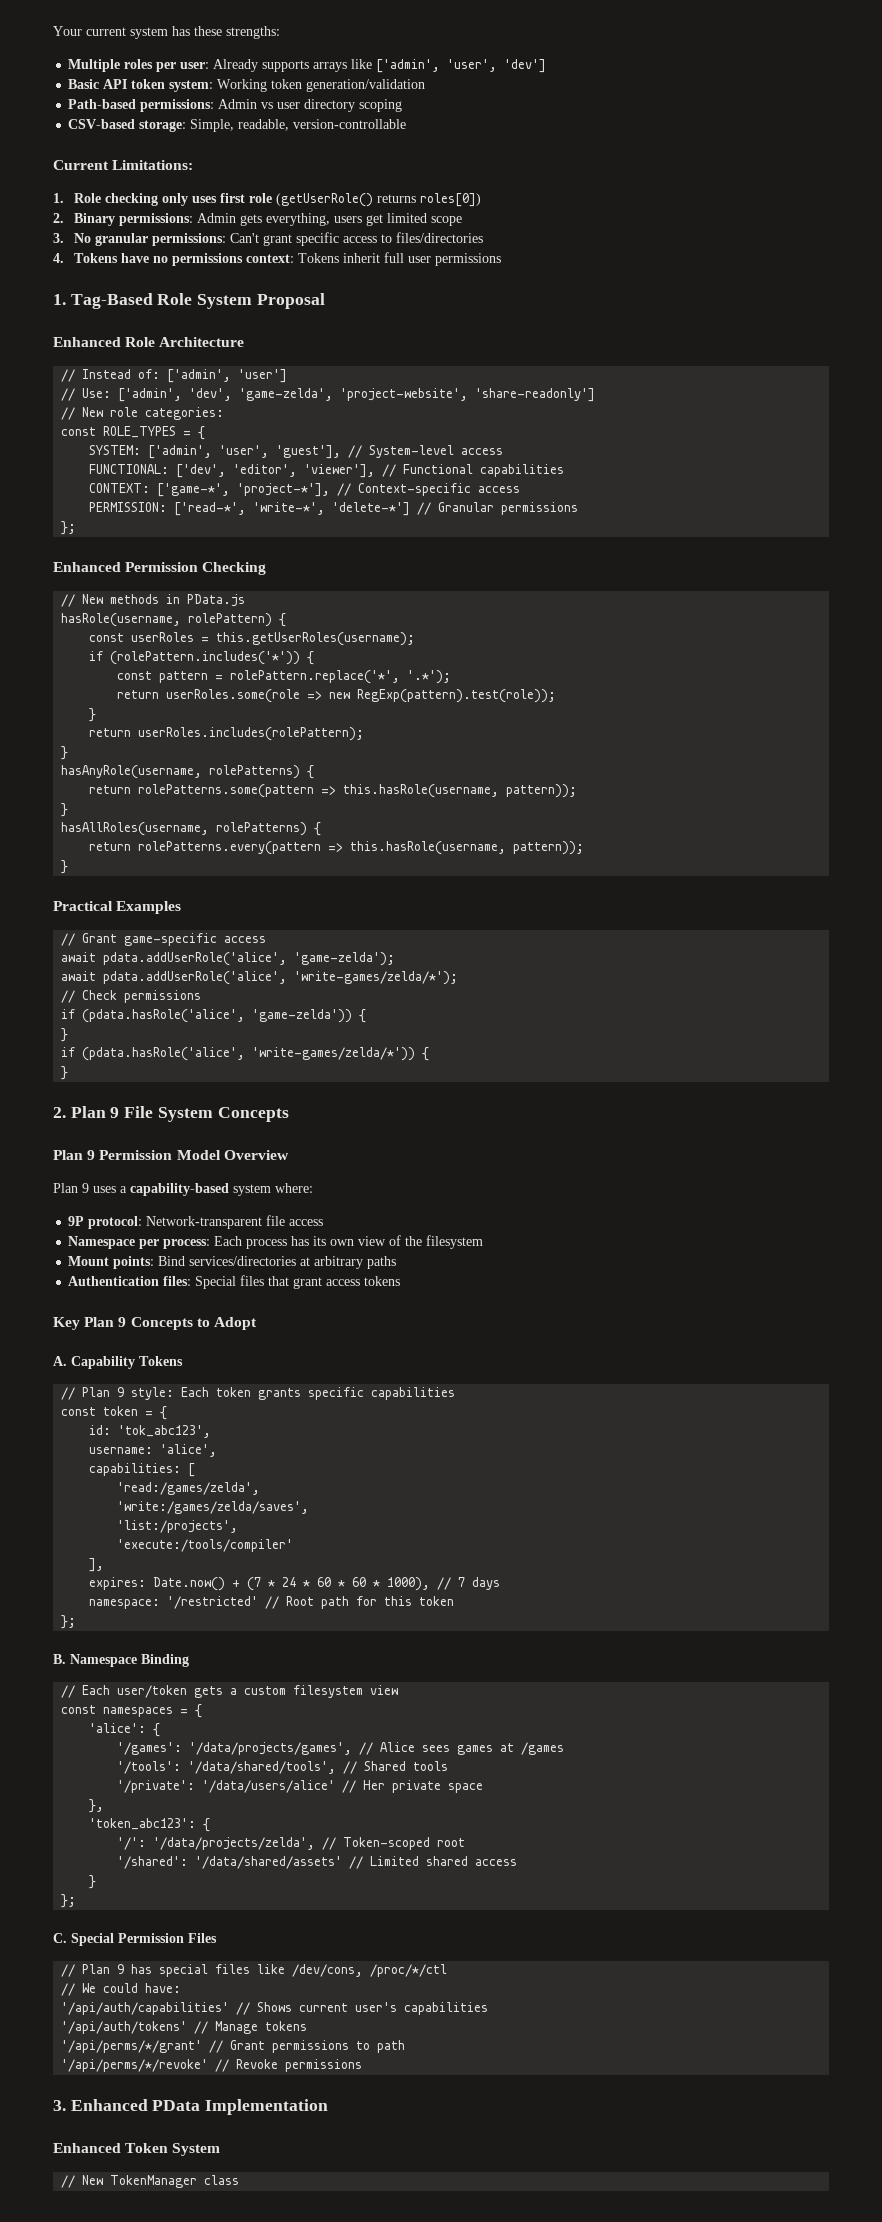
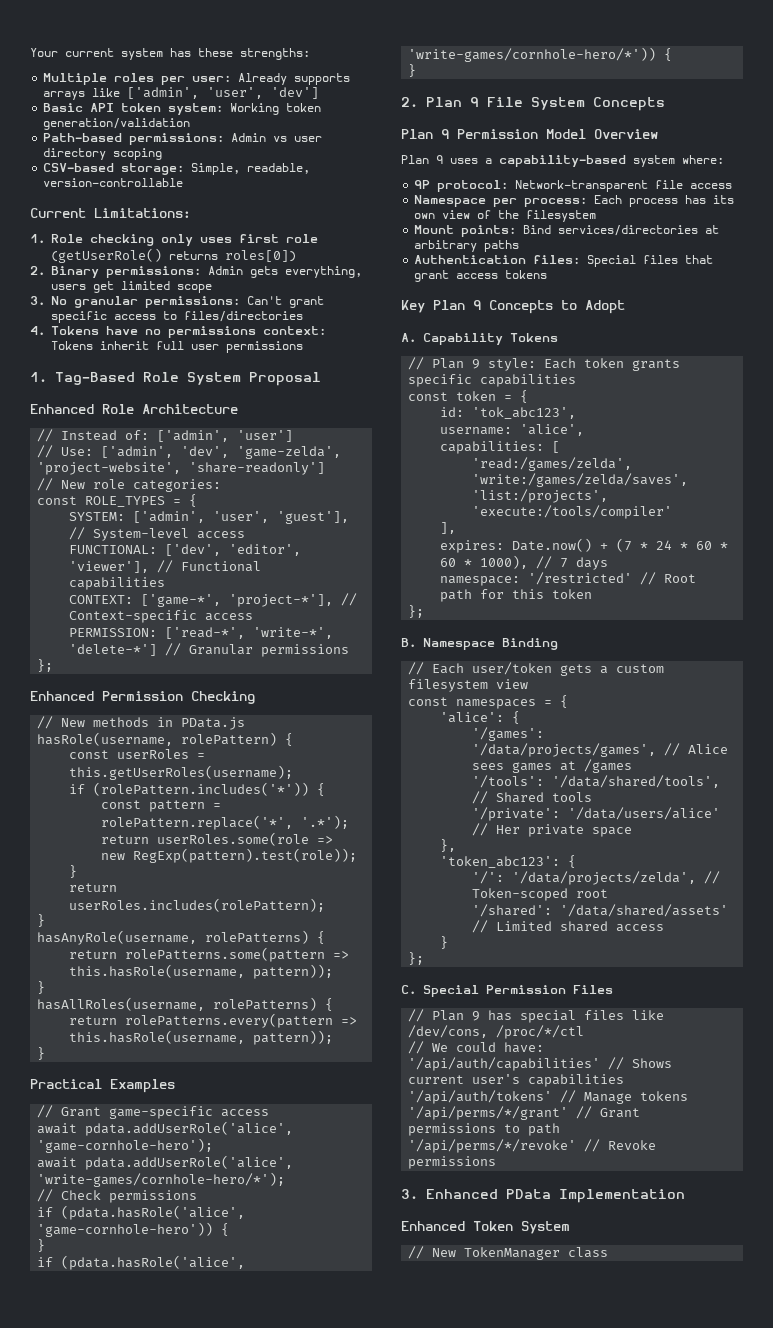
- await pdata.addUserRole('alice', 'game-zelda');
- await pdata.addUserRole('alice', 'write-games/zelda/*');
+ await pdata.addUserRole('alice', 'game-cornhole-hero');
+ await pdata.addUserRole('alice', 'write-games/cornhole-hero/*');
- if (pdata.hasRole('alice', 'game-zelda')) {
+ if (pdata.hasRole('alice', 'game-cornhole-hero')) {
- if (pdata.hasRole('alice', 'write-games/zelda/*')) {
+ if (pdata.hasRole('alice', 'write-games/cornhole-hero/*')) {

